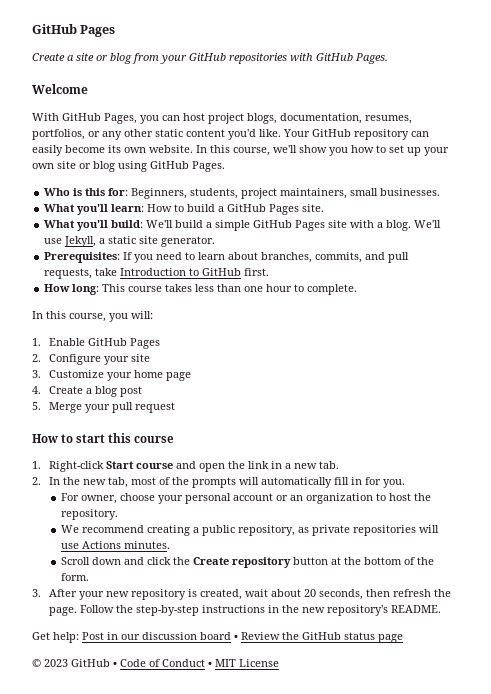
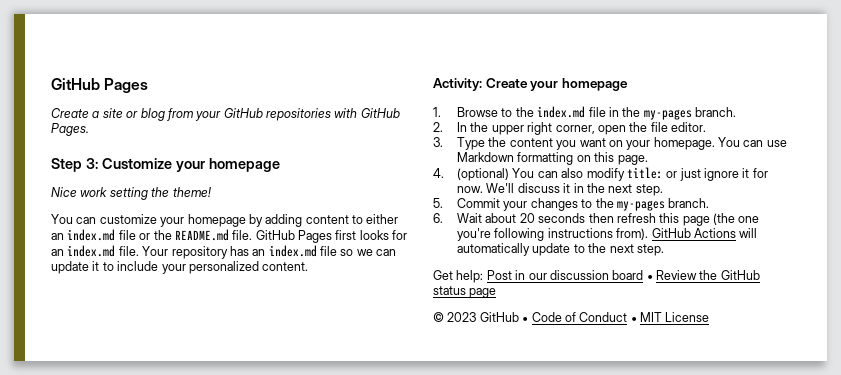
- Welcome
- With GitHub Pages, you can host project blogs, documentation, resumes, portfolios, or any other static content you'd like. Your GitHub repository can easily become its own website. In this course, we'll show you how to set up your own site or blog using GitHub Pages.
- Who is this for: Beginners, students, project maintainers, small businesses.
- What you'll learn: How to build a GitHub Pages site.
- What you'll build: We'll build a simple GitHub Pages site with a blog. We'll use Jekyll, a static site generator.
- Prerequisites: If you need to learn about branches, commits, and pull requests, take Introduction to GitHub first.
- How long: This course takes less than one hour to complete.
- In this course, you will:
- 1. Enable GitHub Pages
- 2. Configure your site
- 3. Customize your home page
- 4. Create a blog post
- 5. Merge your pull request
- How to start this course
- 1. Right-click Start course and open the link in a new tab.
- 2. In the new tab, most of the prompts will automatically fill in for you.
- For owner, choose your personal account or an organization to host the repository.
- We recommend creating a public repository, as private repositories will use Actions minutes.
- Scroll down and click the Create repository button at the bottom of the form.
- 3. After your new repository is created, wait about 20 seconds, then refresh the page. Follow the step-by-step instructions in the new repository's README.
+ Step 3: Customize your homepage
+ Nice work setting the theme!
+ You can customize your homepage by adding content to either an index.md file or the README.md file. GitHub Pages first looks for an index.md file. Your repository has an index.md file so we can update it to include your personalized content.
+ Activity: Create your homepage
+ 1. Browse to the index.md file in the my-pages branch.
+ 2. In the upper right corner, open the file editor.
+ 3. Type the content you want on your homepage. You can use Markdown formatting on this page.
+ 4. (optional) You can also modify title: or just ignore it for now. We'll discuss it in the next step.
+ 5. Commit your changes to the my-pages branch.
+ 6. Wait about 20 seconds then refresh this page (the one you're following instructions from). GitHub Actions will automatically update to the next step.

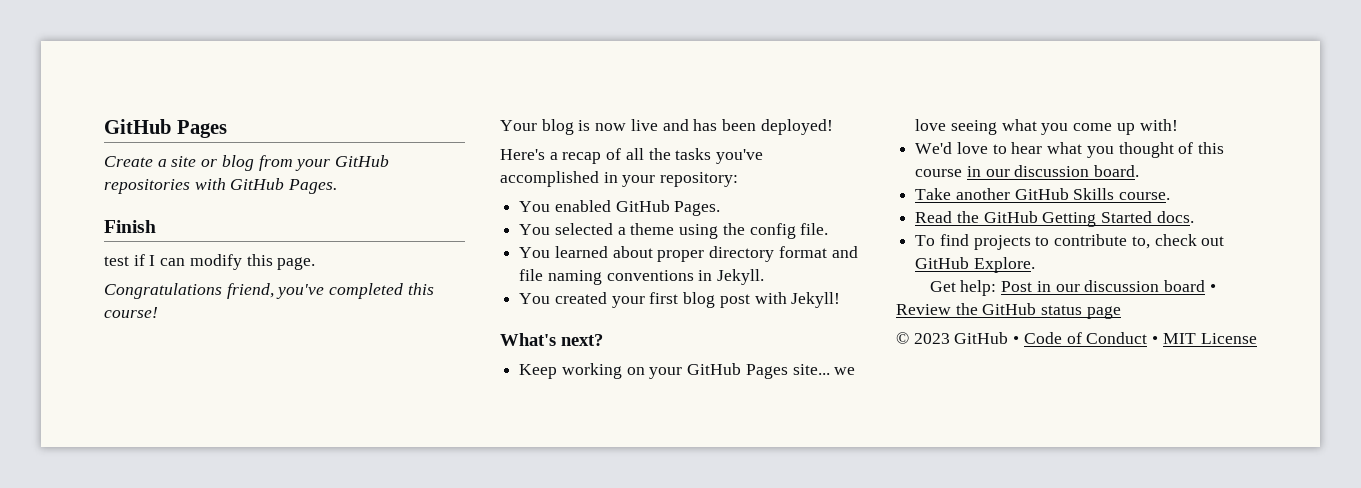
- Step 3: Customize your homepage
- Nice work setting the theme!
- You can customize your homepage by adding content to either an index.md file or the README.md file. GitHub Pages first looks for an index.md file. Your repository has an index.md file so we can update it to include your personalized content.
- Activity: Create your homepage
- 1. Browse to the index.md file in the my-pages branch.
- 2. In the upper right corner, open the file editor.
- 3. Type the content you want on your homepage. You can use Markdown formatting on this page.
- 4. (optional) You can also modify title: or just ignore it for now. We'll discuss it in the next step.
- 5. Commit your changes to the my-pages branch.
- 6. Wait about 20 seconds then refresh this page (the one you're following instructions from). GitHub Actions will automatically update to the next step.
+ Finish
+ test if I can modify this page.
+ Congratulations friend, you've completed this course!
+ Your blog is now live and has been deployed!
+ Here's a recap of all the tasks you've accomplished in your repository:
+ You enabled GitHub Pages.
+ You selected a theme using the config file.
+ You learned about proper directory format and file naming conventions in Jekyll.
+ You created your first blog post with Jekyll!
+ What's next?
+ Keep working on your GitHub Pages site... we love seeing what you come up with!
+ We'd love to hear what you thought of this course in our discussion board.
+ Take another GitHub Skills course.
+ Read the GitHub Getting Started docs.
+ To find projects to contribute to, check out GitHub Explore.

